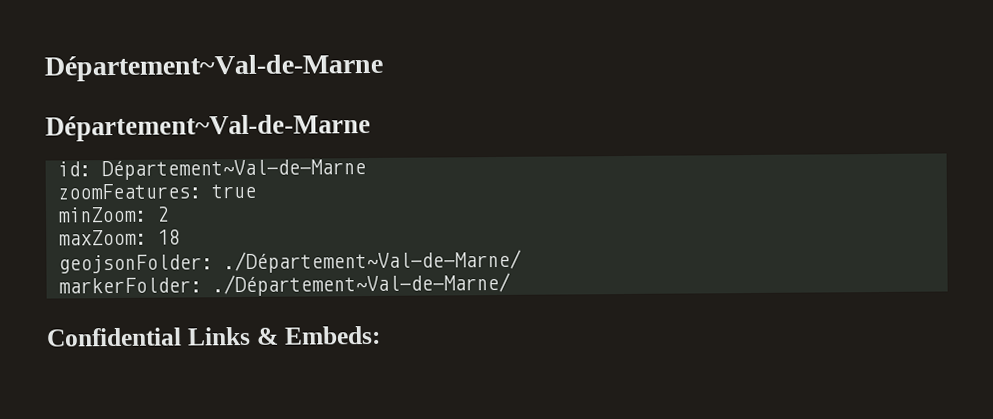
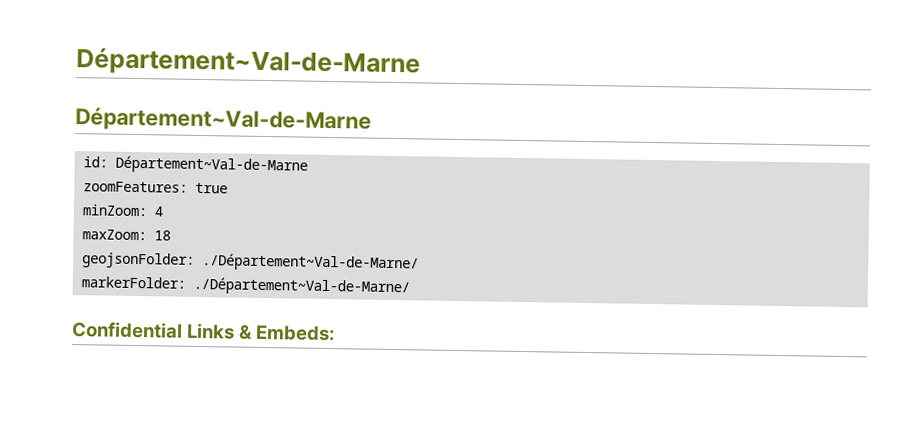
- minZoom: 2
+ minZoom: 4

